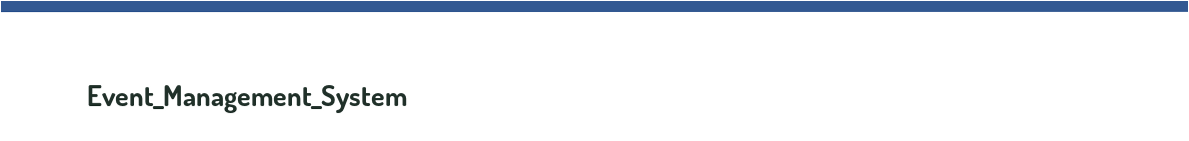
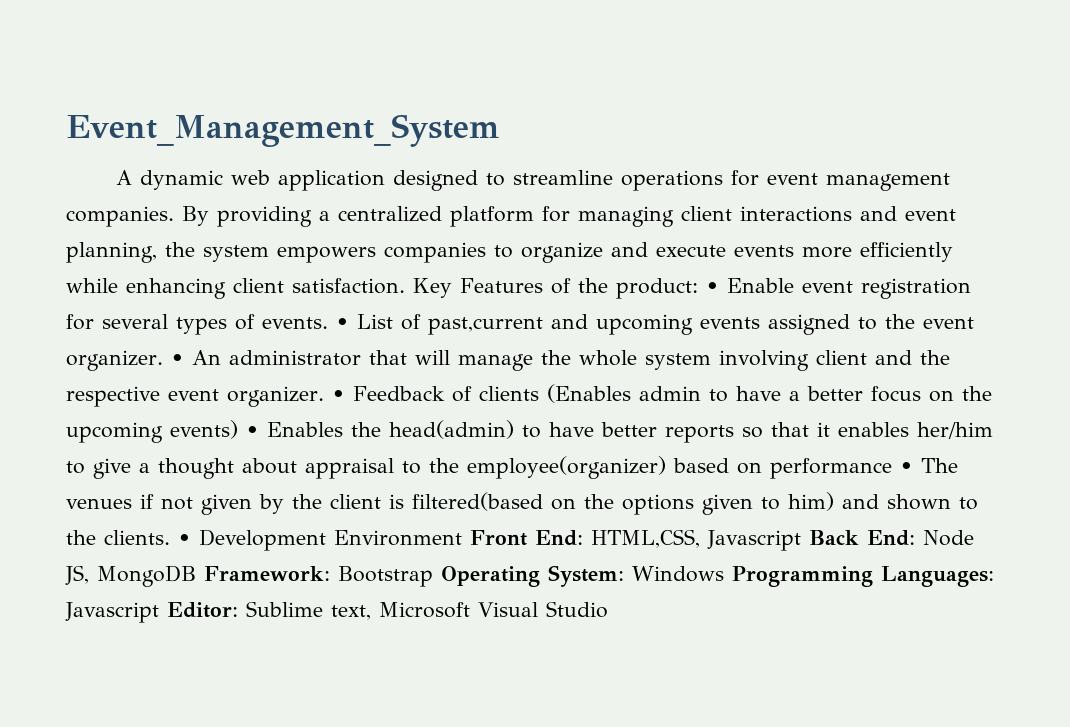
+ A dynamic web application designed to streamline operations for event management companies. By providing a centralized platform for managing client interactions and event planning, the system empowers companies to organize and execute events more efficiently while enhancing client satisfaction. Key Features of the product: • Enable event registration for several types of events. • List of past,current and upcoming events assigned to the event organizer. • An administrator that will manage the whole system involving client and the respective event organizer. • Feedback of clients (Enables admin to have a better focus on the upcoming events) • Enables the head(admin) to have better reports so that it enables her/him to give a thought about appraisal to the employee(organizer) based on performance • The venues if not given by the client is filtered(based on the options given to him) and shown to the clients. • Development Environment Front End: HTML,CSS, Javascript Back End: Node JS, MongoDB Framework: Bootstrap Operating System: Windows Programming Languages: Javascript Editor: Sublime text, Microsoft Visual Studio

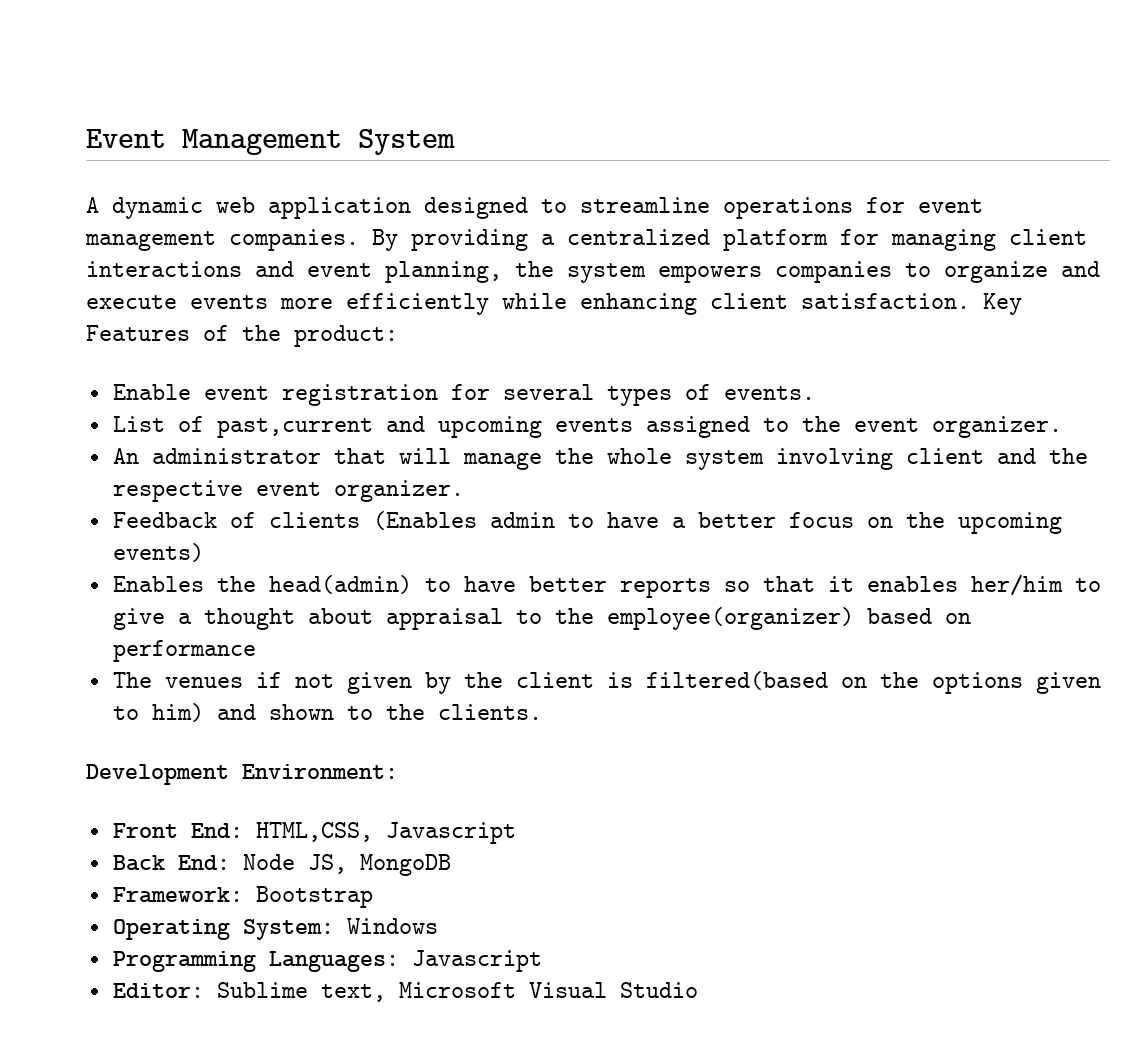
- Event_Management_System
+ Event Management System
- Key Features of the product: • Enable event registration for several types of events. • List of past,current and upcoming events assigned to the event organizer. • An administrator that will manage the whole system involving client and the respective event organizer. • Feedback of clients (Enables admin to have a better focus on the upcoming events) • Enables the head(admin) to have better reports so that it enables her/him to give a thought about appraisal to the employee(organizer) based on performance • The venues if not given by the client is filtered(based on the options given to him) and shown to the clients. • Development Environment Front End:
+ Key Features of the product:
+ Enable event registration for several types of events.
+ List of past,current and upcoming events assigned to the event organizer.
+ An administrator that will manage the whole system involving client and the respective event organizer.
+ Feedback of clients (Enables admin to have a better focus on the upcoming events)
+ Enables the head(admin) to have better reports so that it enables her/him to give a thought about appraisal to the employee(organizer) based on performance
+ The venues if not given by the client is filtered(based on the options given to him) and shown to the clients.
+ Development Environment:
+ Front End:
- HTML,CSS, Javascript Back End:
+ HTML,CSS, Javascript
+ Back End:
- Node JS, MongoDB Framework:
+ Node JS, MongoDB
+ Framework:
- Bootstrap Operating System:
+ Bootstrap
+ Operating System:
- Windows Programming Languages: Javascript Editor:
+ Windows
+ Programming Languages: Javascript
+ Editor:

